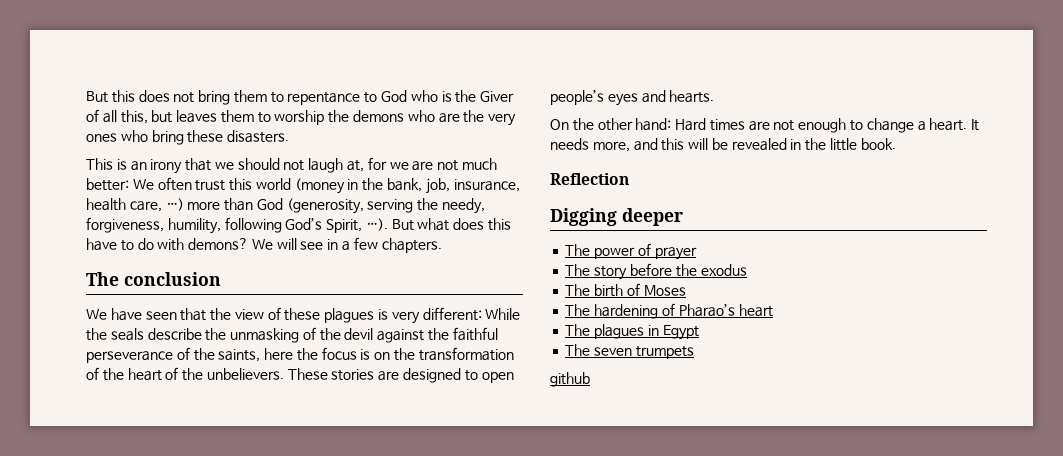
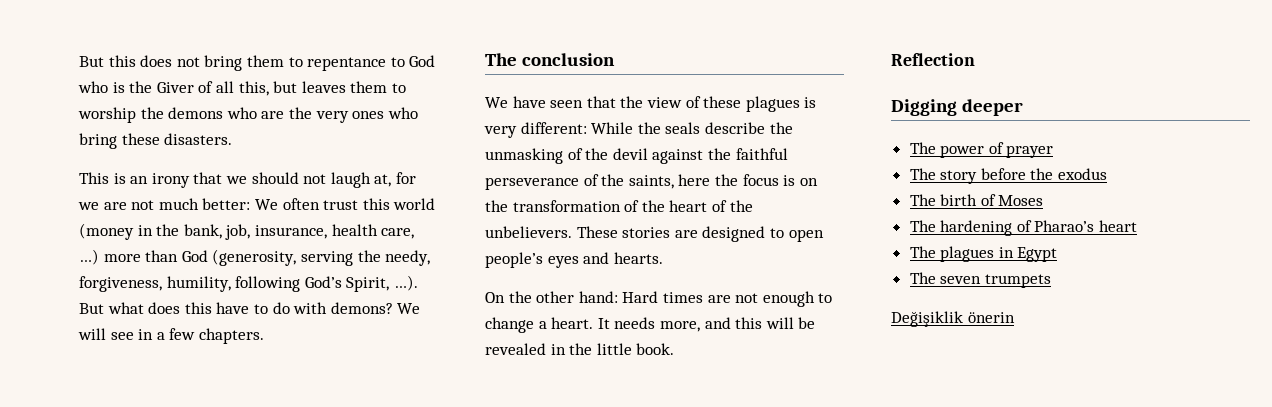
- github
+ Değişiklik önerin

